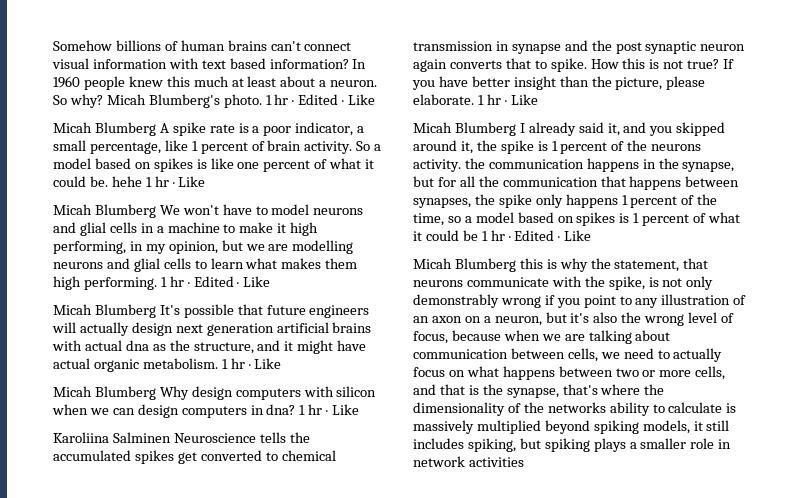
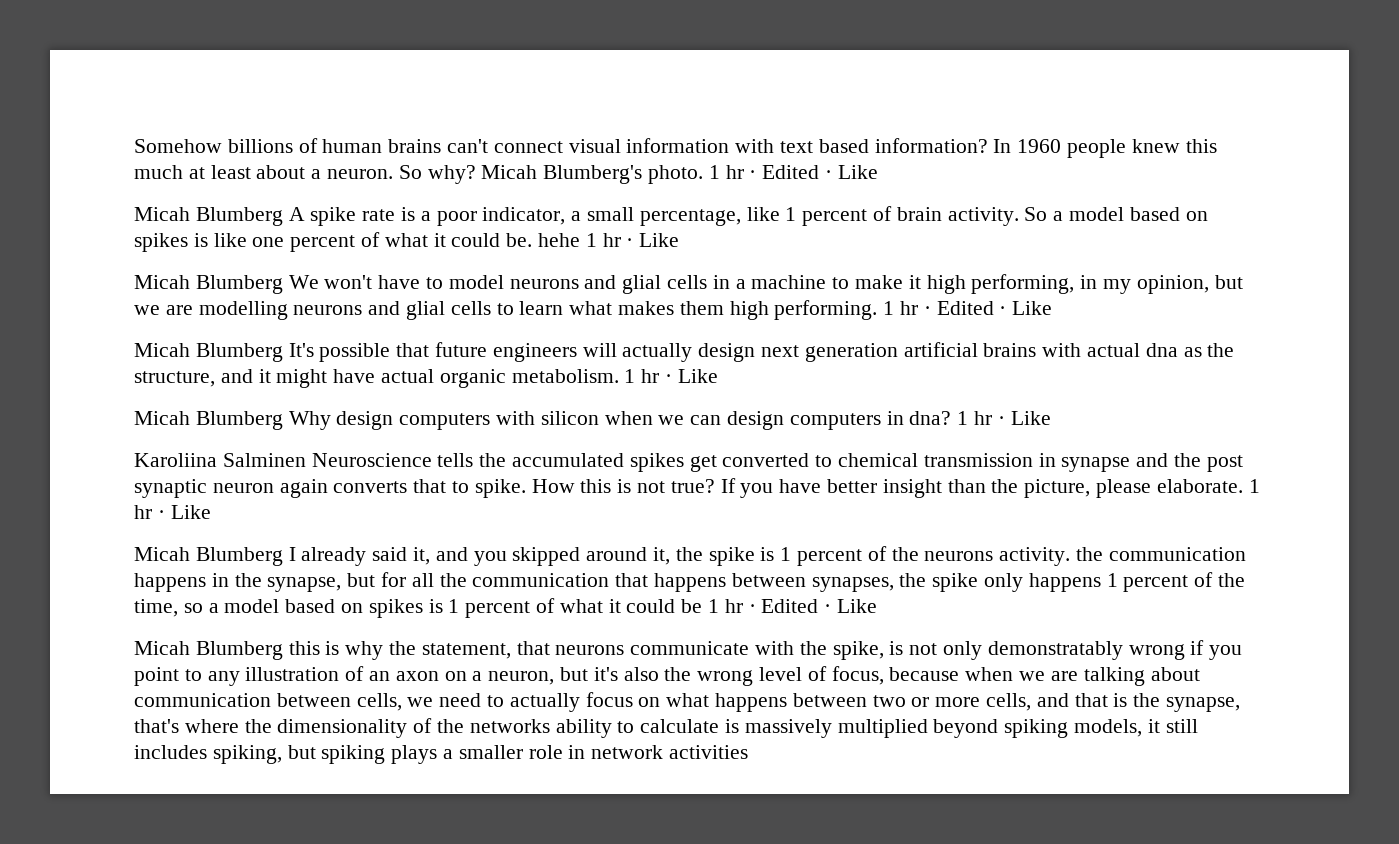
- Micah Blumberg this is why the statement, that neurons communicate with the spike, is not only demonstrably wrong if you point to any illustration of an axon on a neuron, but it's also the wrong level of focus, because when we are talking about communication between cells, we need to actually focus on what happens between two or more cells, and that is the synapse, that's where the dimensionality of the networks ability to calculate is massively multiplied beyond spiking models, it still includes spiking, but spiking plays a smaller role in network activities
+ Micah Blumberg this is why the statement, that neurons communicate with the spike, is not only demonstratably wrong if you point to any illustration of an axon on a neuron, but it's also the wrong level of focus, because when we are talking about communication between cells, we need to actually focus on what happens between two or more cells, and that is the synapse, that's where the dimensionality of the networks ability to calculate is massively multiplied beyond spiking models, it still includes spiking, but spiking plays a smaller role in network activities

